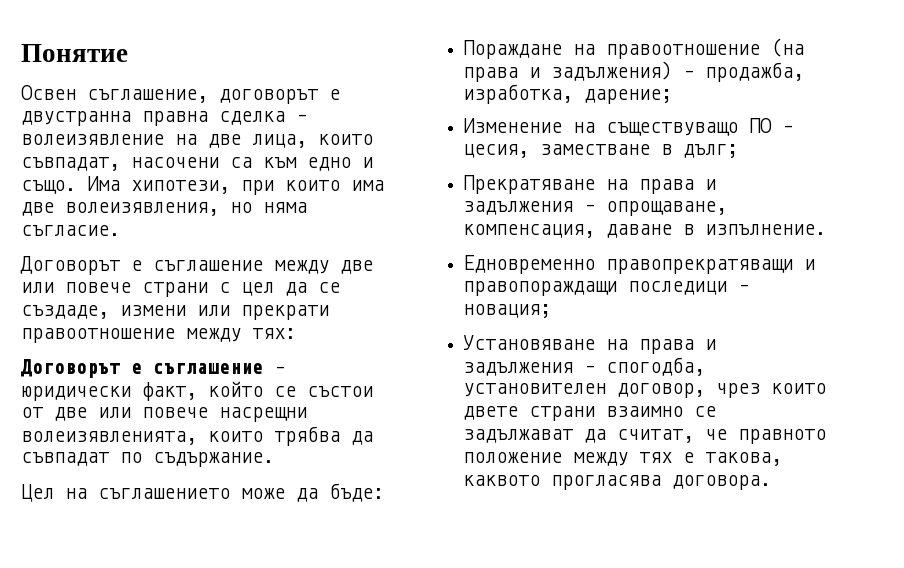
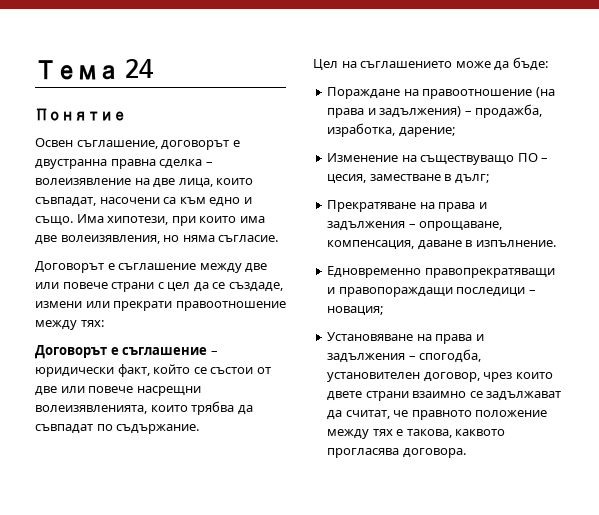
+ Тема 24

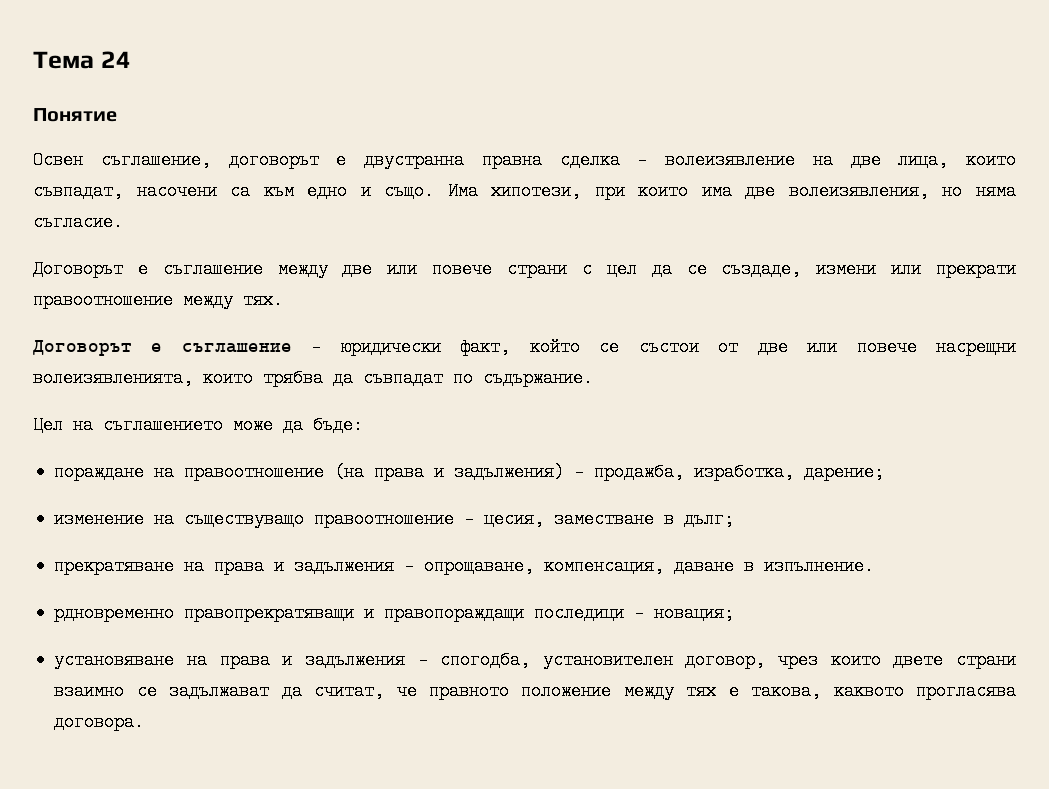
- Договорът е съглашение между две или повече страни с цел да се създаде, измени или прекрати правоотношение между тях:
+ Договорът е съглашение между две или повече страни с цел да се създаде, измени или прекрати правоотношение между тях.
- Пораждане на правоотношение (на права и задължения) – продажба, изработка, дарение;
+ пораждане на правоотношение (на права и задължения) – продажба, изработка, дарение;
- Изменение на съществуващо ПО – цесия, заместване в дълг;
+ изменение на съществуващо правоотношение – цесия, заместване в дълг;
- Прекратяване на права и задължения – опрощаване, компенсация, даване в изпълнение.
+ прекратяване на права и задължения – опрощаване, компенсация, даване в изпълнение.
- Едновременно правопрекратяващи и правопораждащи последици – новация;
+ рдновременно правопрекратяващи и правопораждащи последици – новация;
- Установяване на права и задължения – спогодба, установителен договор, чрез които двете страни взаимно се задължават да считат, че правното положение между тях е такова, каквото прогласява договора.
+ установяване на права и задължения – спогодба, установителен договор, чрез които двете страни взаимно се задължават да считат, че правното положение между тях е такова, каквото прогласява договора.

